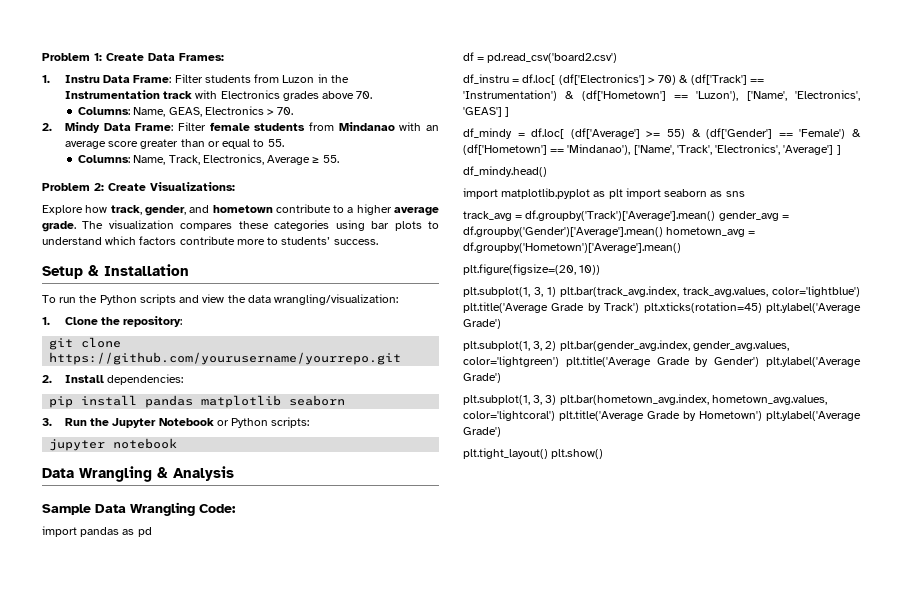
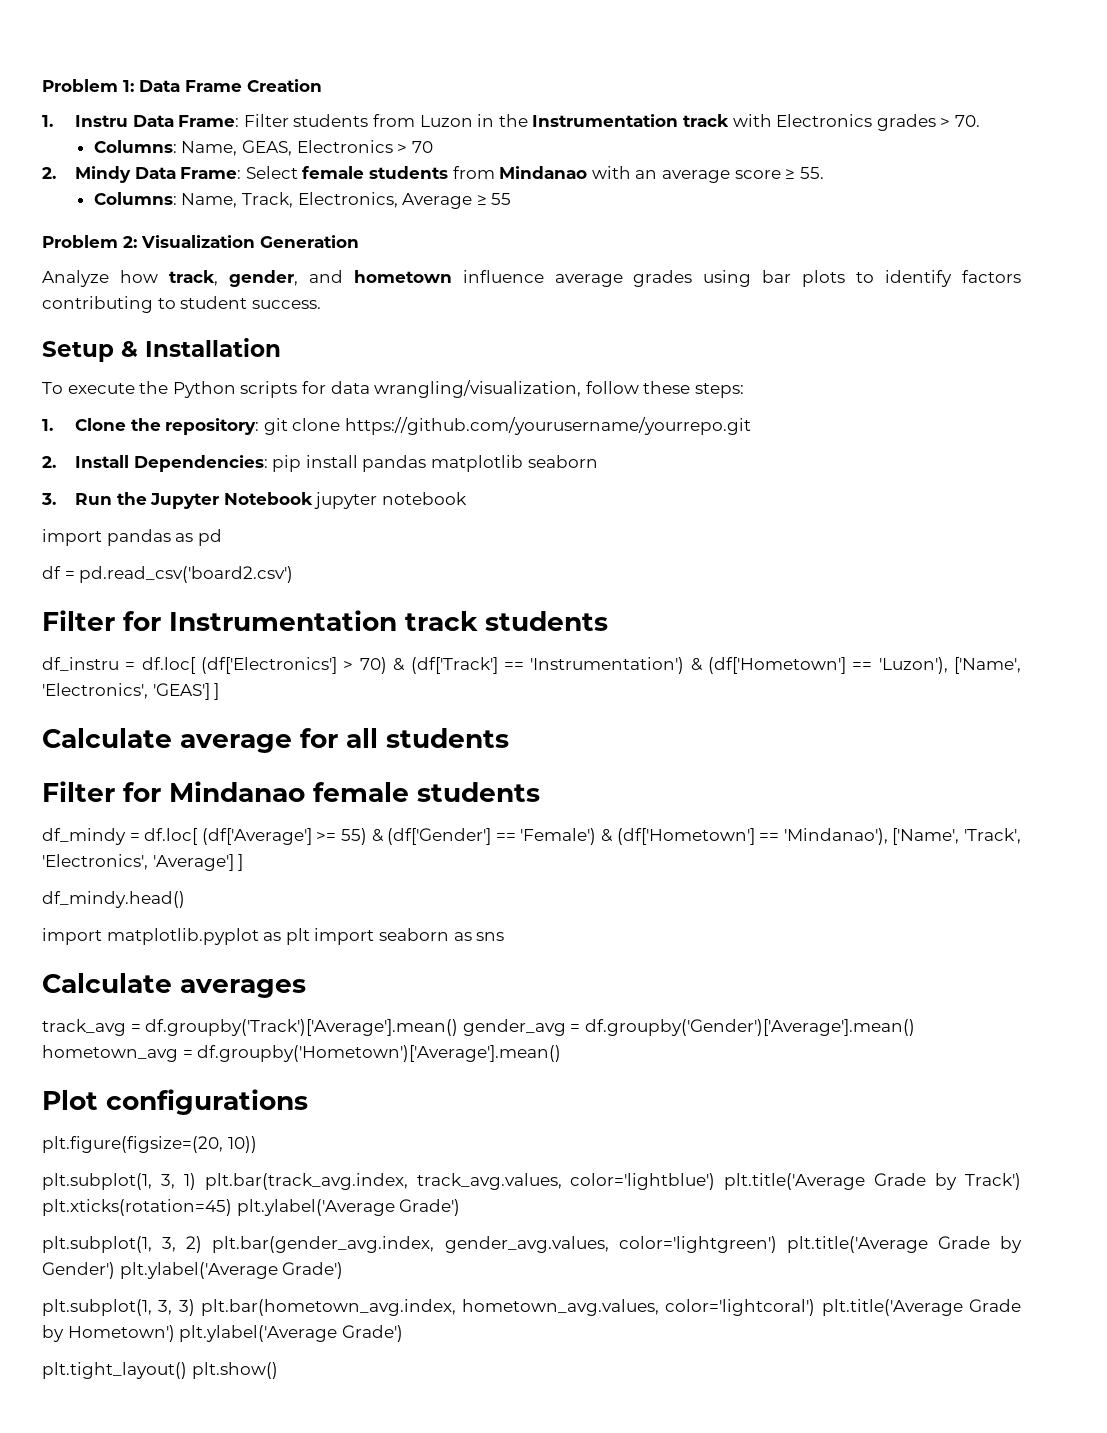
- Problem 1: Create Data Frames:
+ Problem 1: Data Frame Creation
- 1. Instru Data Frame: Filter students from Luzon in the Instrumentation track with Electronics grades above 70.
+ 1. Instru Data Frame: Filter students from Luzon in the Instrumentation track with Electronics grades > 70.
- Columns: Name, GEAS, Electronics > 70.
+ Columns: Name, GEAS, Electronics > 70
- 2. Mindy Data Frame: Filter female students from Mindanao with an average score greater than or equal to 55.
+ 2. Mindy Data Frame: Select female students from Mindanao with an average score ≥ 55.
- Columns: Name, Track, Electronics, Average ≥ 55.
+ Columns: Name, Track, Electronics, Average ≥ 55
- Problem 2: Create Visualizations:
- Explore how track, gender, and hometown contribute to a higher average grade. The visualization compares these categories using bar plots to understand which factors contribute more to students’ success.
+ Problem 2: Visualization Generation
+ Analyze how track, gender, and hometown influence average grades using bar plots to identify factors contributing to student success.
- To run the Python scripts and view the data wrangling/visualization:
+ To execute the Python scripts for data wrangling/visualization, follow these steps:
- 1. Clone the repository:
- git clone https://github.com/yourusername/yourrepo.git
+ 1. Clone the repository: git clone https://github.com/yourusername/yourrepo.git
- 2. Install dependencies:
- pip install pandas matplotlib seaborn
+ 2. Install Dependencies: pip install pandas matplotlib seaborn
- 3. Run the Jupyter Notebook or Python scripts:
- jupyter notebook
+ 3. Run the Jupyter Notebook jupyter notebook
- Data Wrangling & Analysis
- Sample Data Wrangling Code:
+ Filter for Instrumentation track students
+ Calculate average for all students
+ Filter for Mindanao female students
+ Calculate averages
+ Plot configurations

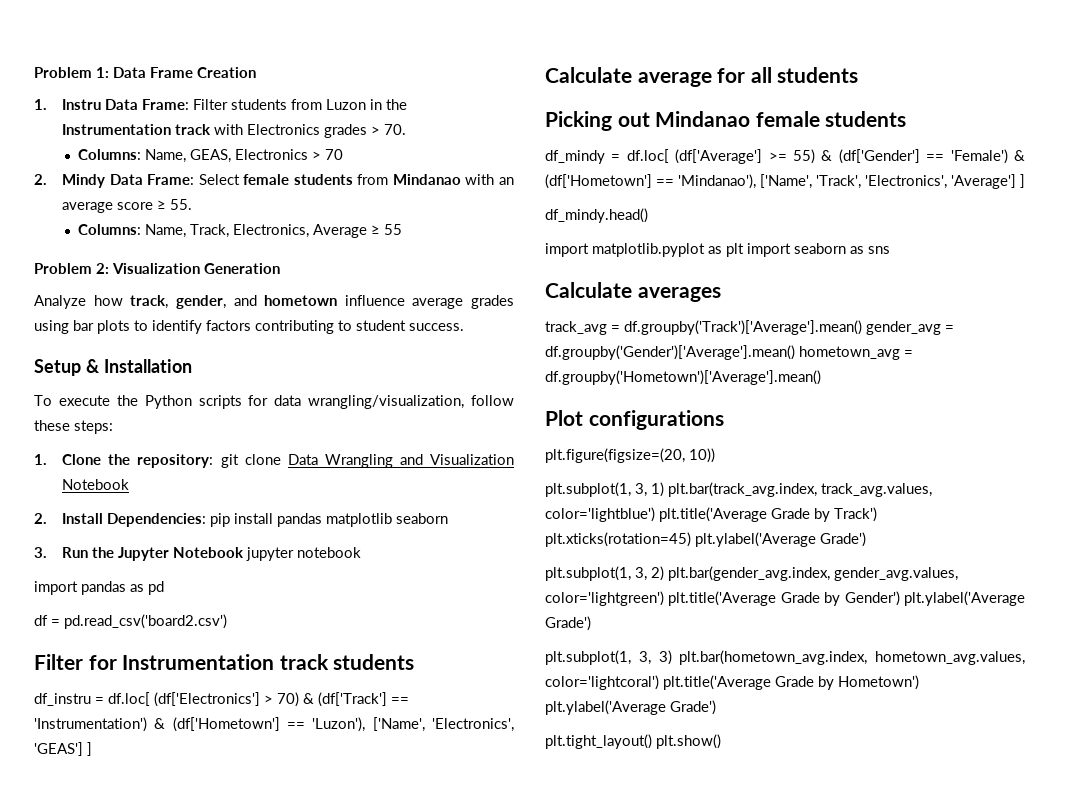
- 1. Clone the repository: git clone https://github.com/yourusername/yourrepo.git
+ 1. Clone the repository: git clone Data Wrangling and Visualization Notebook
- Filter for Mindanao female students
+ Picking out Mindanao female students

